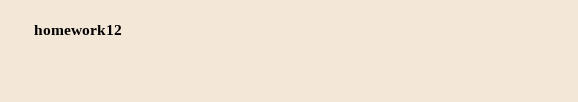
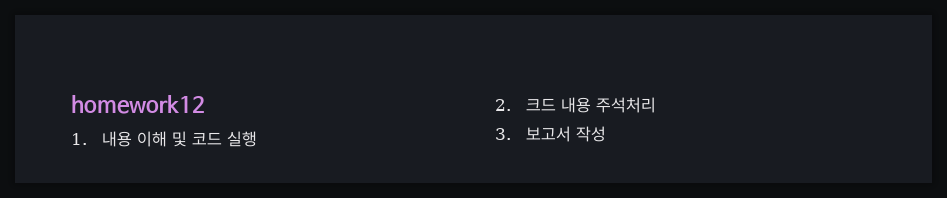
+ 1. 내용 이해 및 코드 실행
+ 2. 크드 내용 주석처리
+ 3. 보고서 작성

